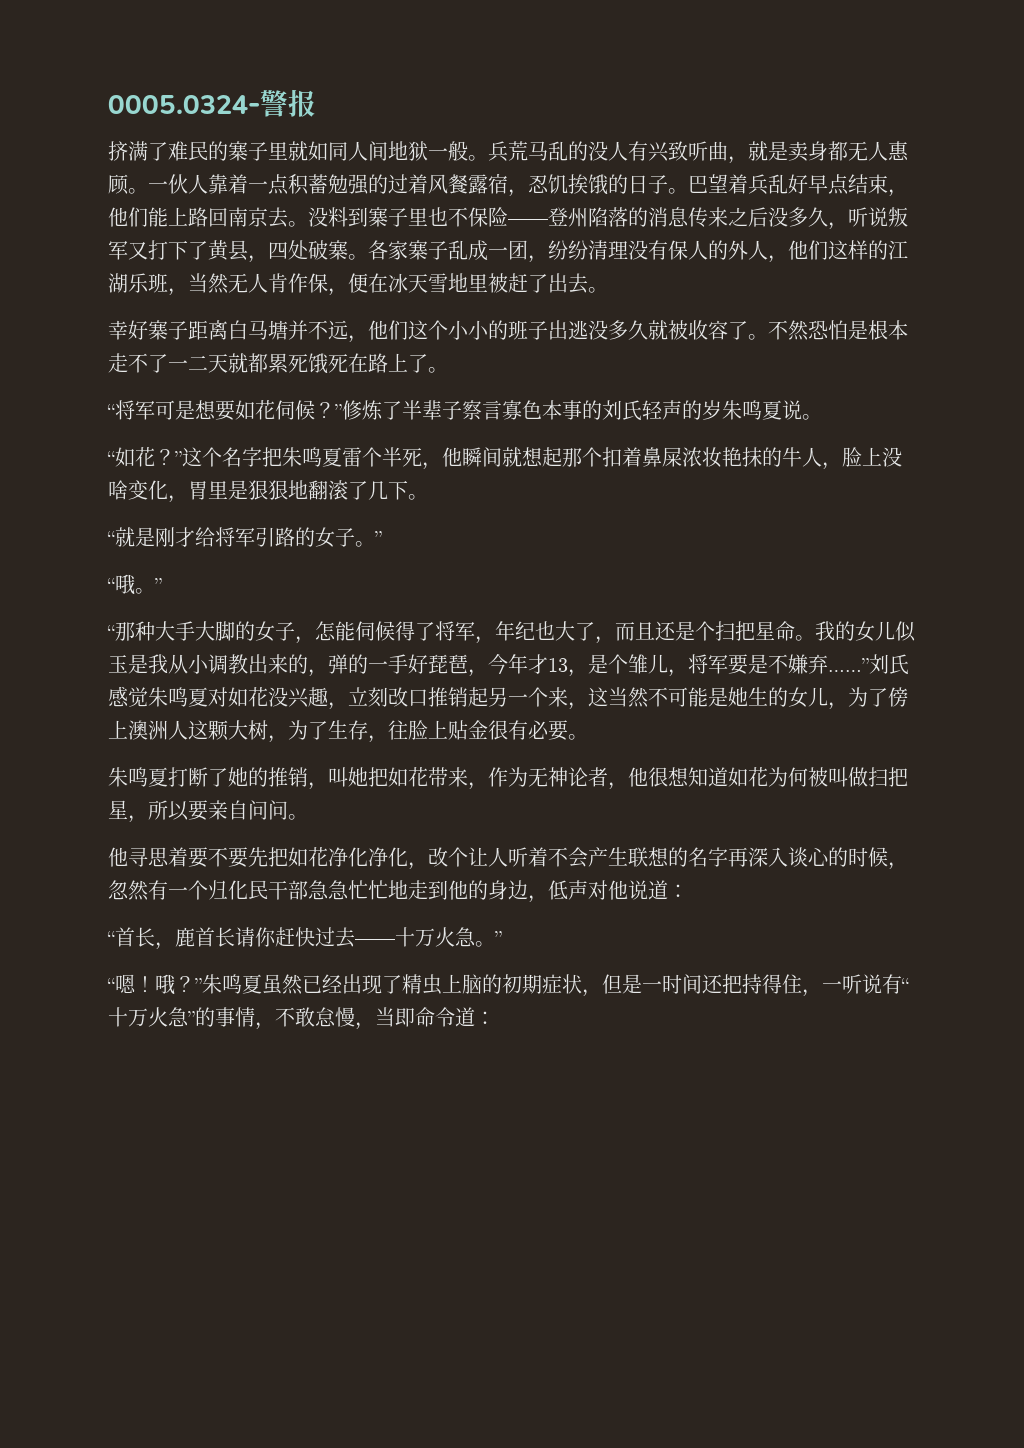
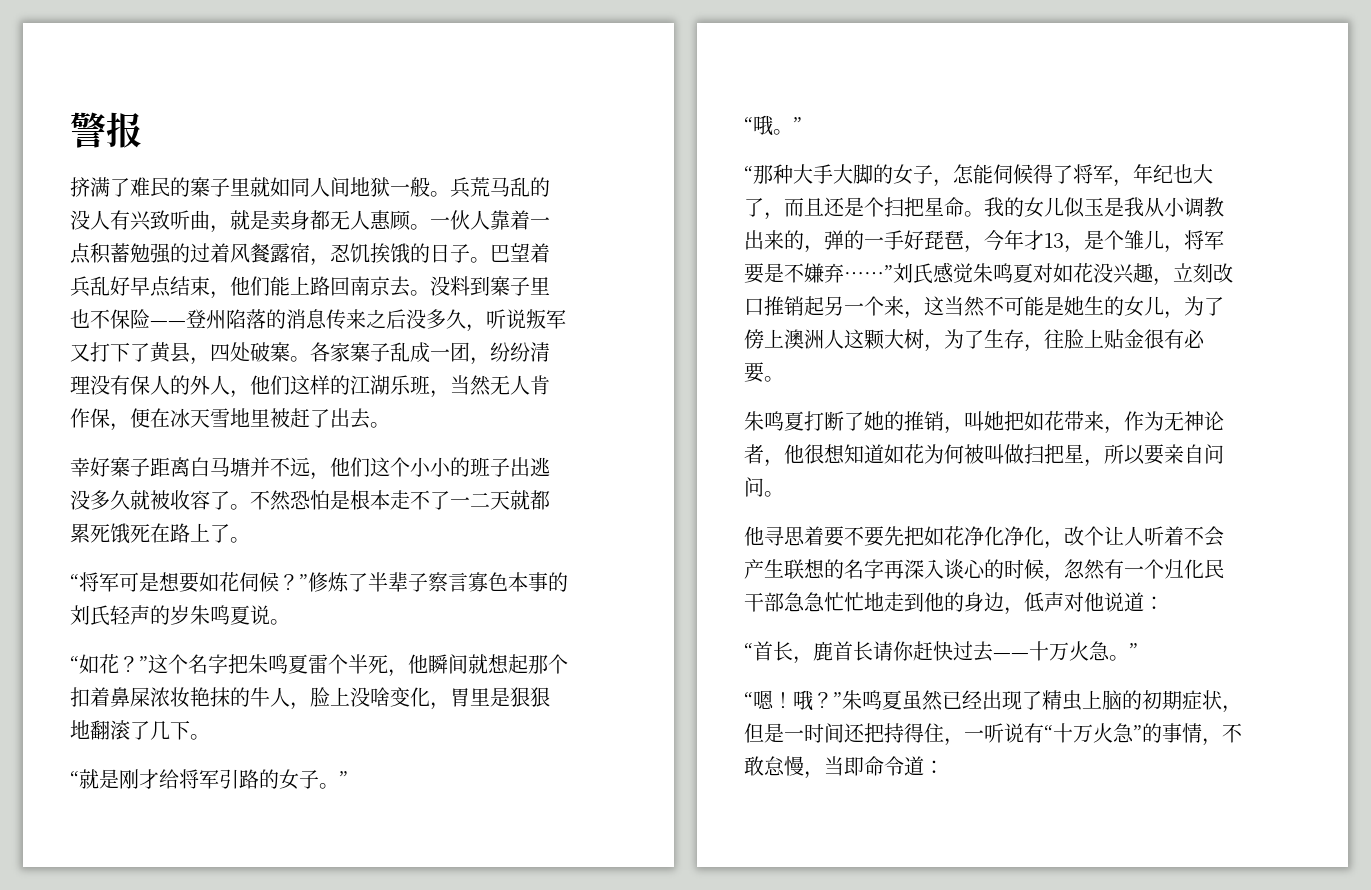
- 0005.0324-警报
+ 警报

